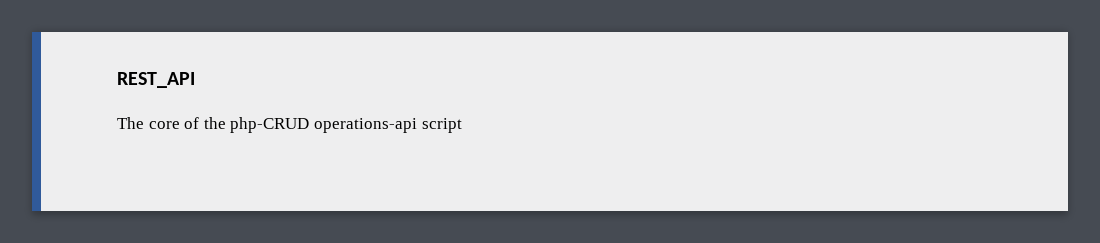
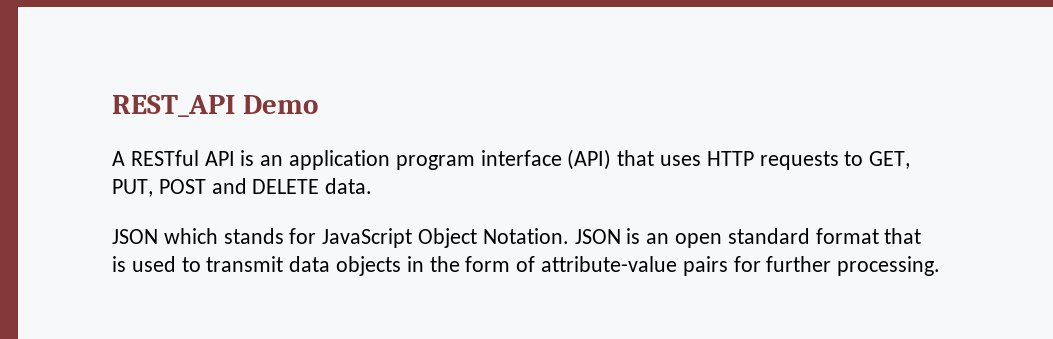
- REST_API
- The core of the php-CRUD operations-api script
+ REST_API Demo
+ A RESTful API is an application program interface (API) that uses HTTP requests to GET, PUT, POST and DELETE data.
+ JSON which stands for JavaScript Object Notation. JSON is an open standard format that is used to transmit data objects in the form of attribute-value pairs for further processing.

